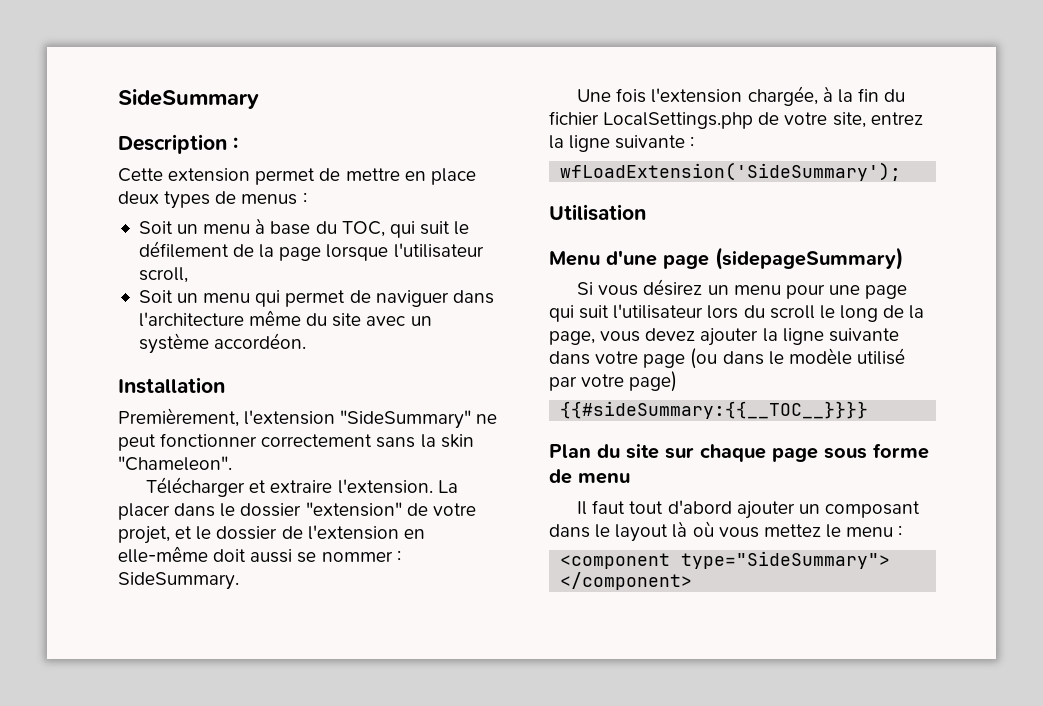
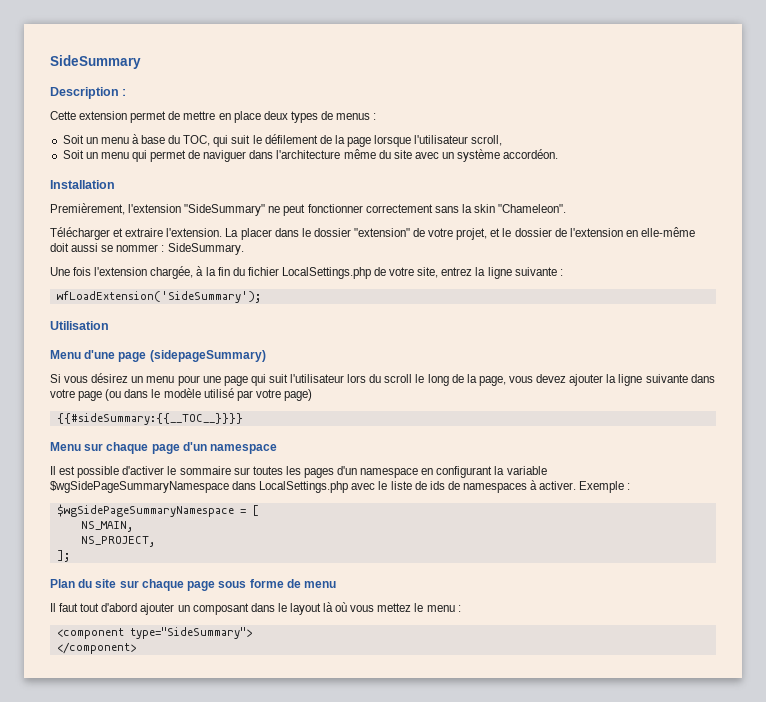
+ Menu sur chaque page d'un namespace
+ Il est possible d'activer le sommaire sur toutes les pages d'un namespace en configurant la variable $wgSidePageSummaryNamespace dans LocalSettings.php avec le liste de ids de namespaces à activer. Exemple :
+ $wgSidePageSummaryNamespace = [
+ NS_MAIN,
+ NS_PROJECT,
+ ];

